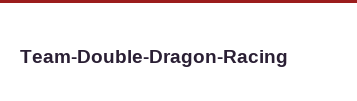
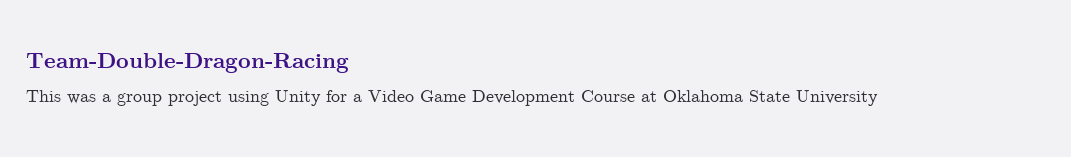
+ This was a group project using Unity for a Video Game Development Course at Oklahoma State University

